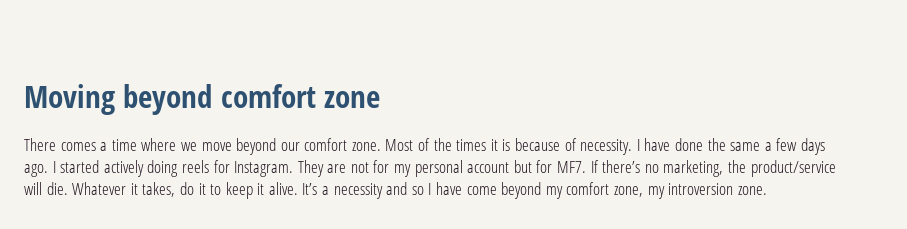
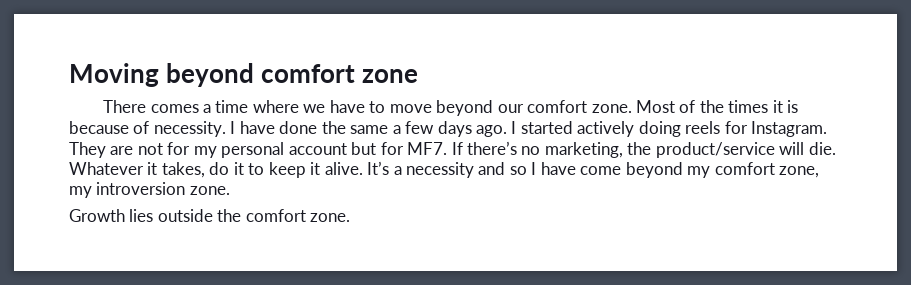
- There comes a time where we move beyond our comfort zone.
+ There comes a time where we have to move beyond our comfort zone.
+ Growth lies outside the comfort zone.

